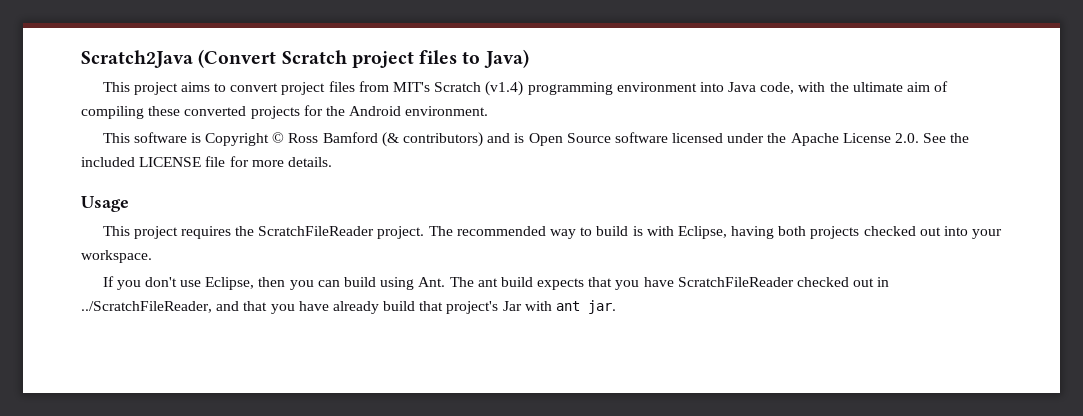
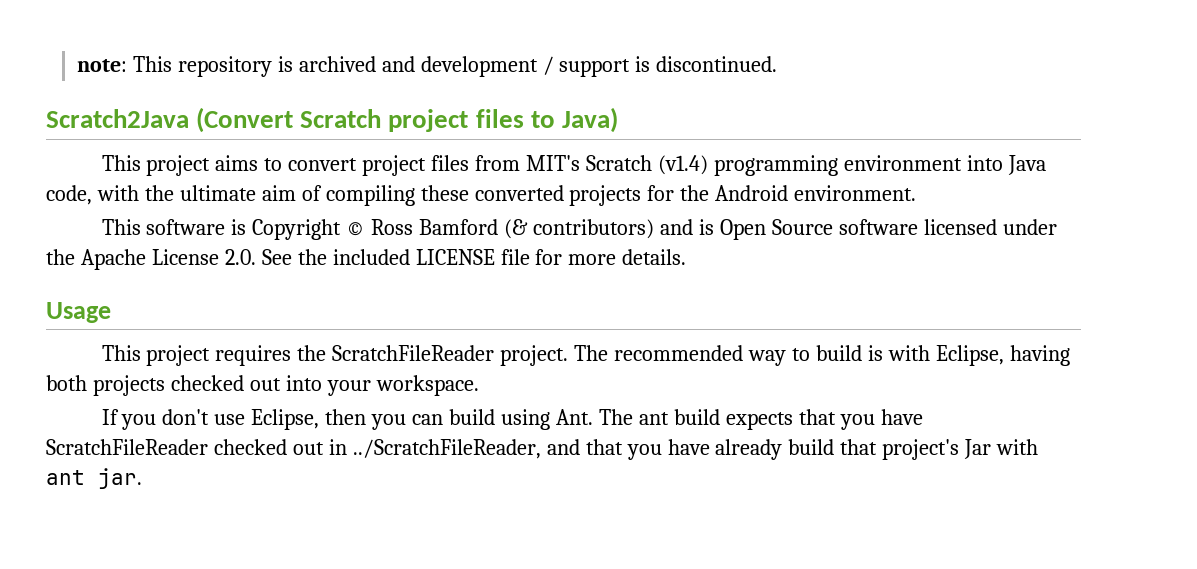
+ note: This repository is archived and development / support is discontinued.

